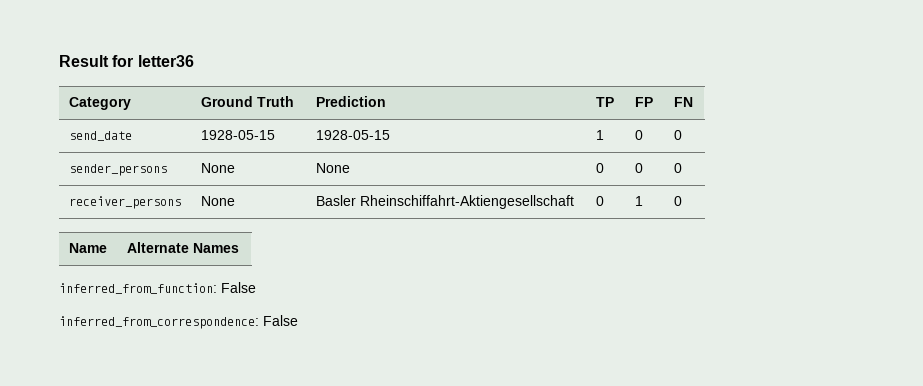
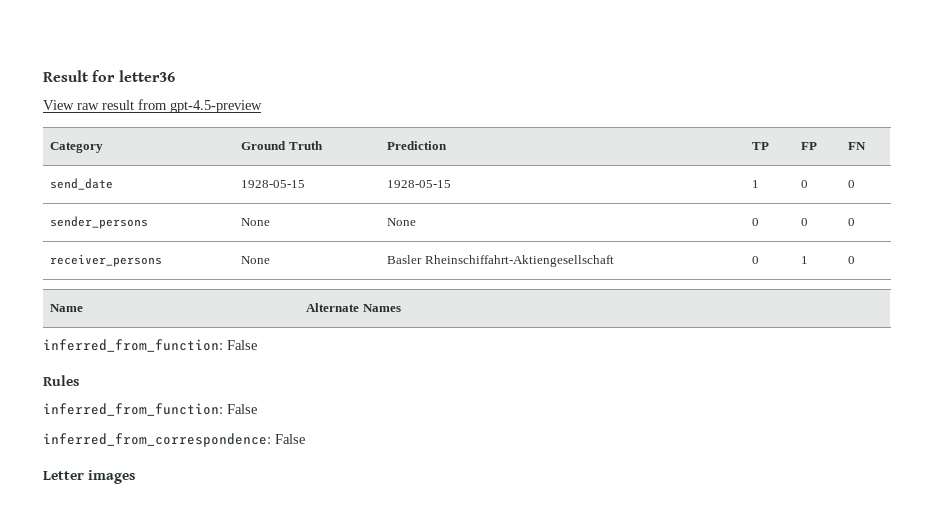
+ View raw result from gpt-4.5-preview
+ Rules
+ inferred_from_function: False
+ Letter images

